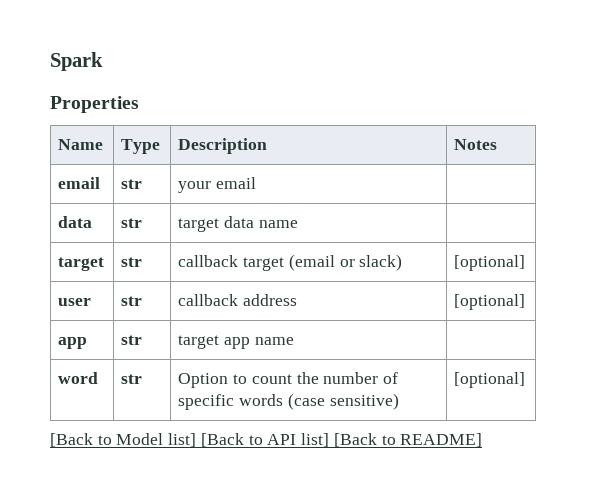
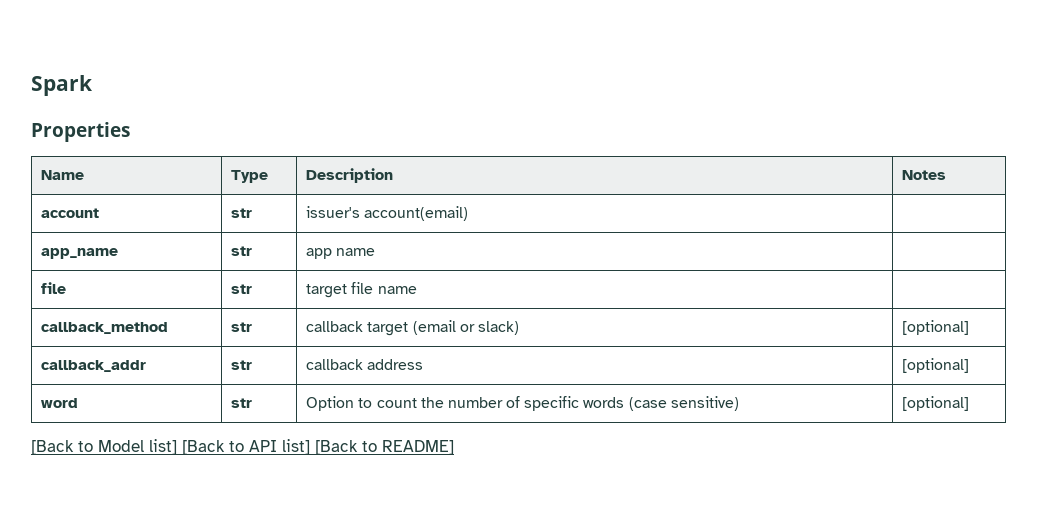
- email | str | your email |
- data | str | target data name |
- target | str | callback target (email or slack) | [optional]
+ account | str | issuer's account(email) |
+ app_name | str | app name |
+ file | str | target file name |
+ callback_method | str | callback target (email or slack) | [optional]
- user | str | callback address | [optional]
+ callback_addr | str | callback address | [optional]
- app | str | target app name |

